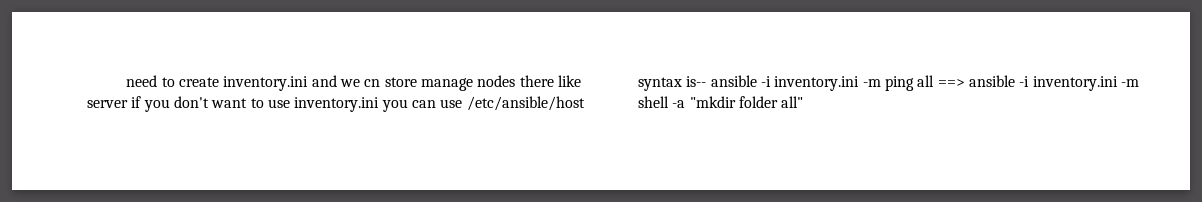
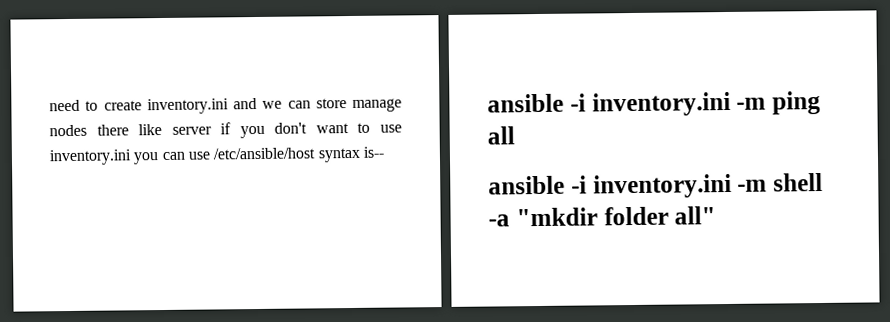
- need to create inventory.ini and we cn store manage nodes there like server if you don't want to use inventory.ini you can use /etc/ansible/host syntax is-- ansible -i inventory.ini -m ping all ==> ansible -i inventory.ini -m shell -a "mkdir folder all"
+ need to create inventory.ini and we can store manage nodes there like server if you don't want to use inventory.ini you can use /etc/ansible/host syntax is--
+ ansible -i inventory.ini -m ping all
+ ansible -i inventory.ini -m shell -a "mkdir folder all"

